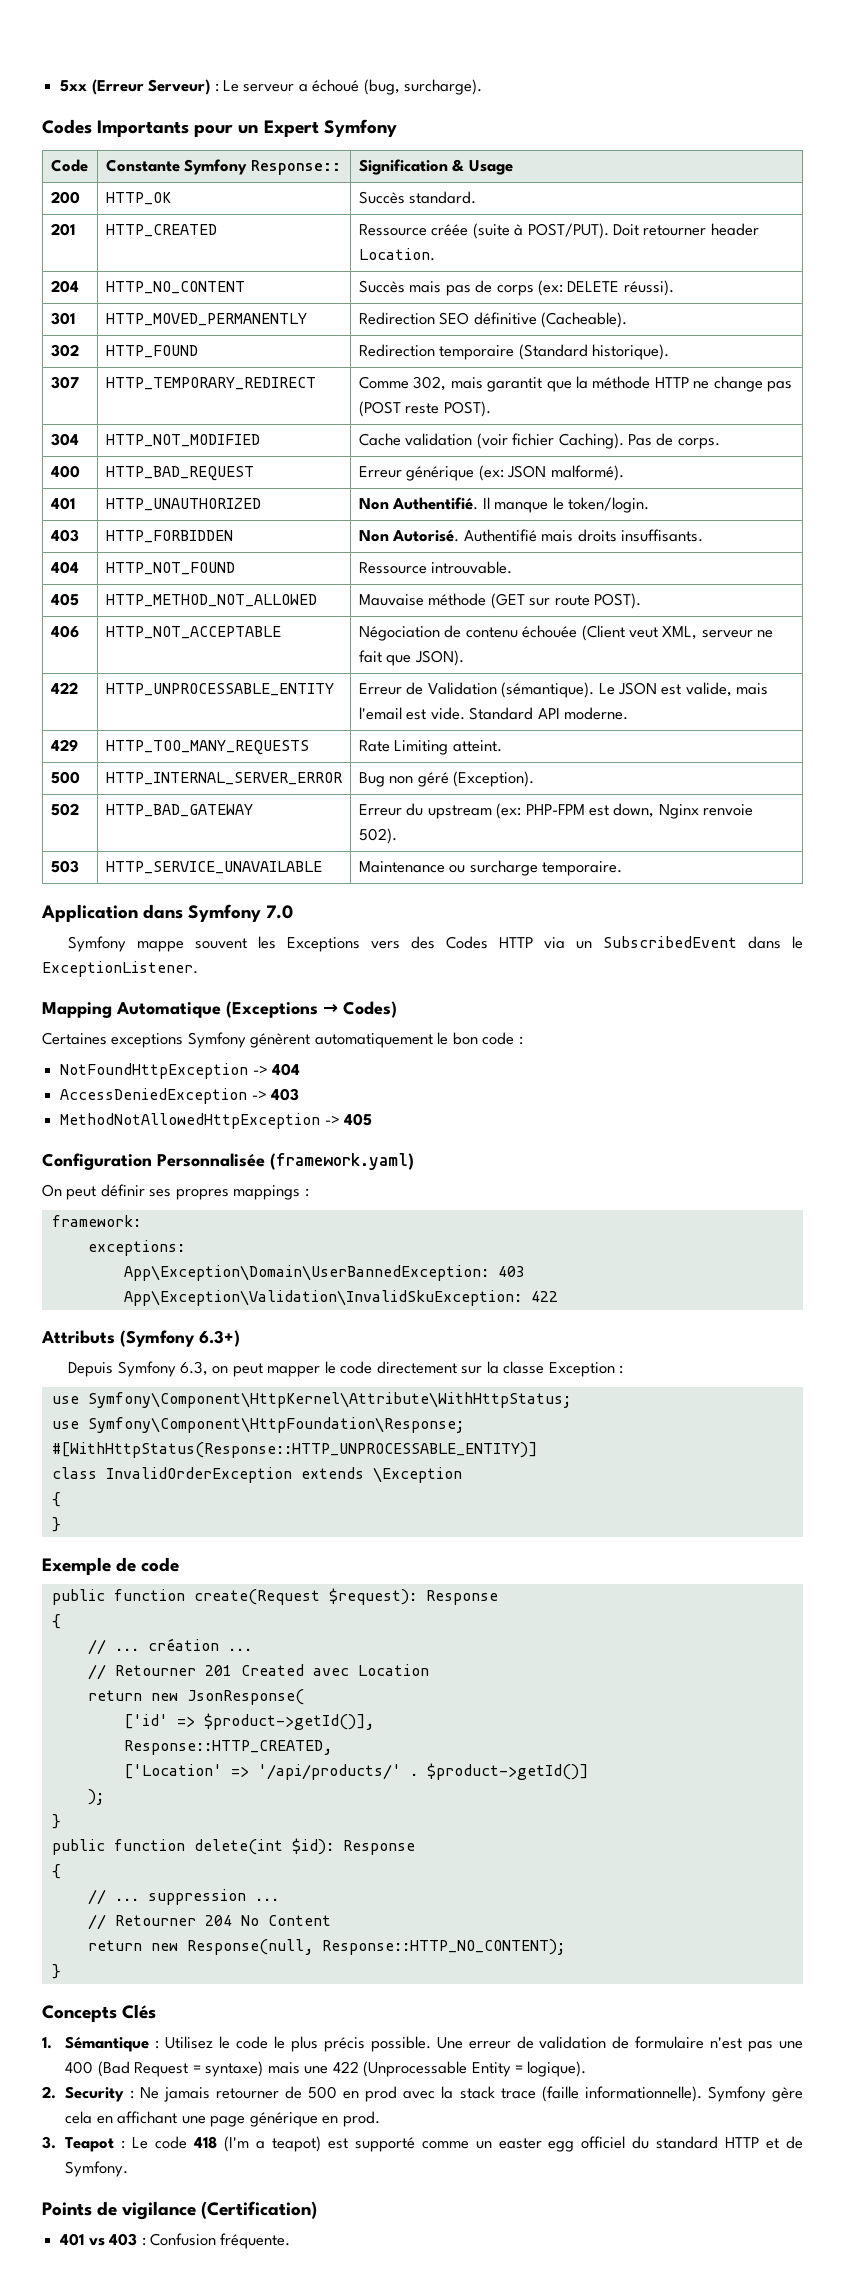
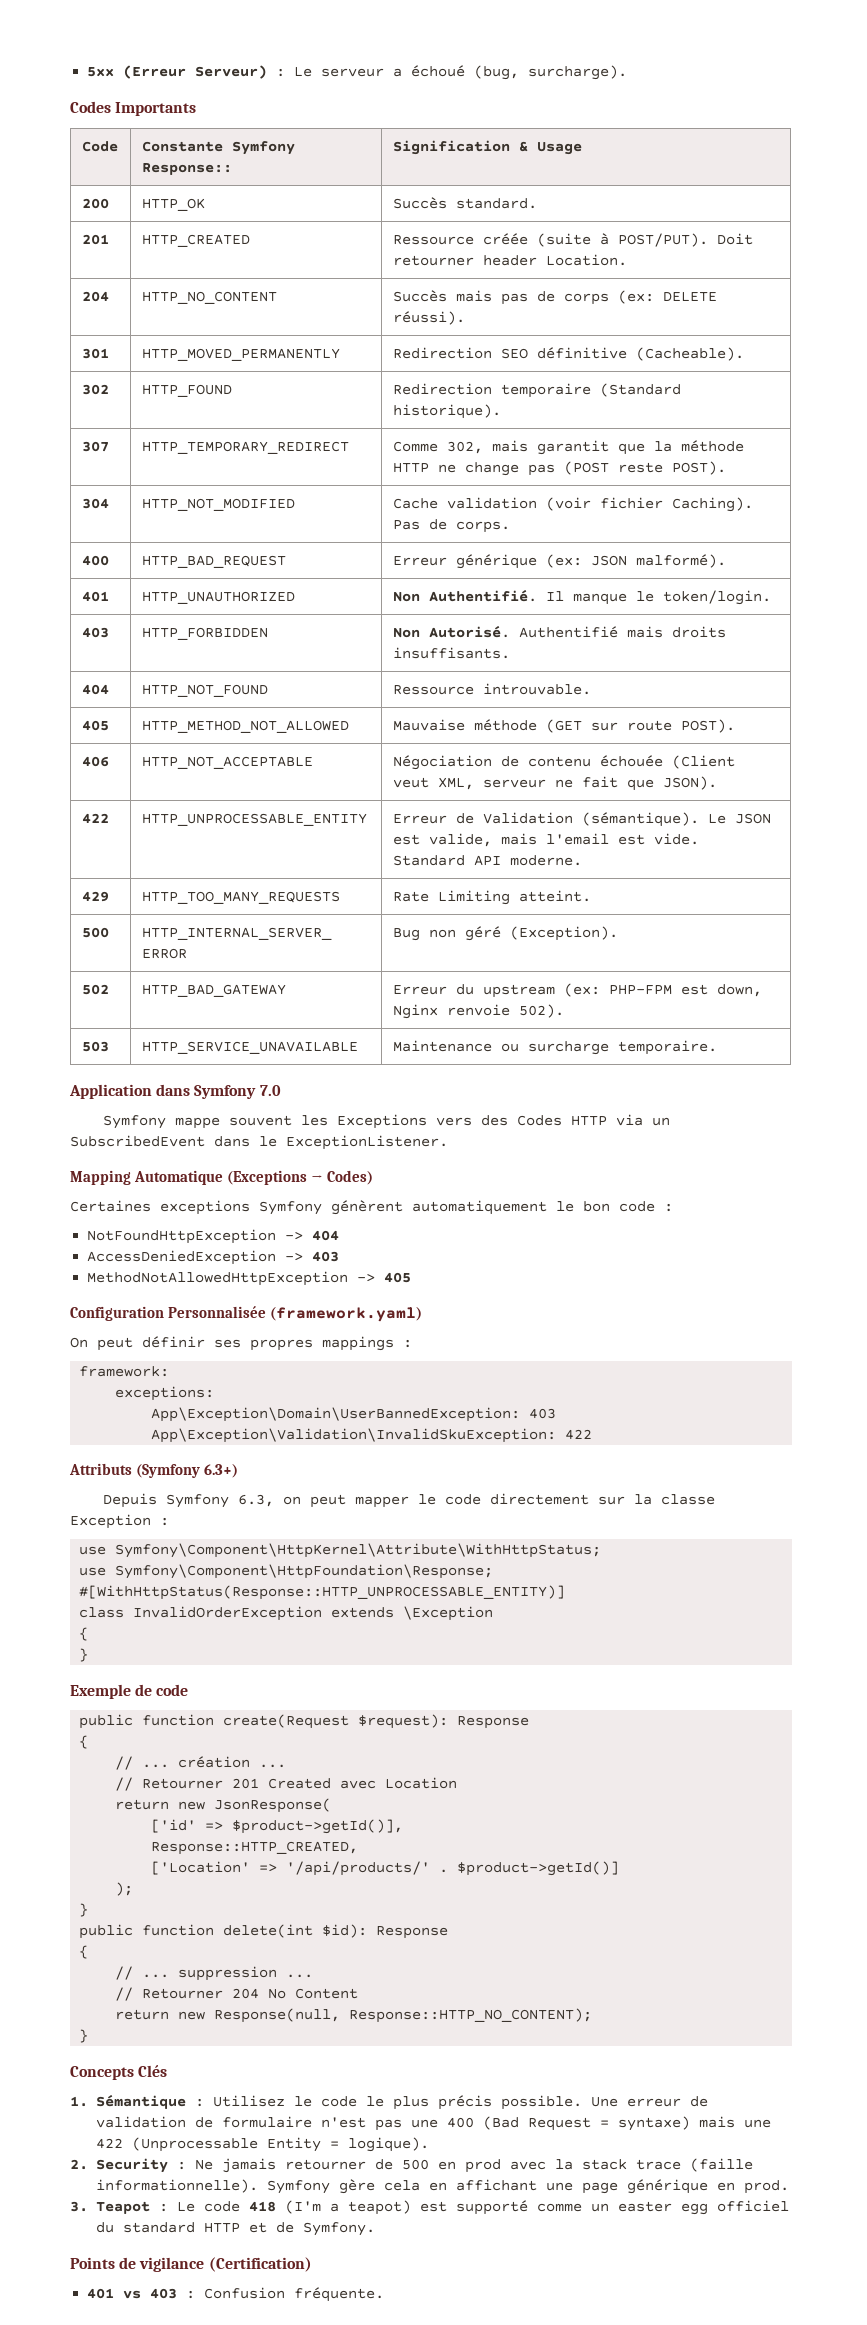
- Codes Importants pour un Expert Symfony
+ Codes Importants

